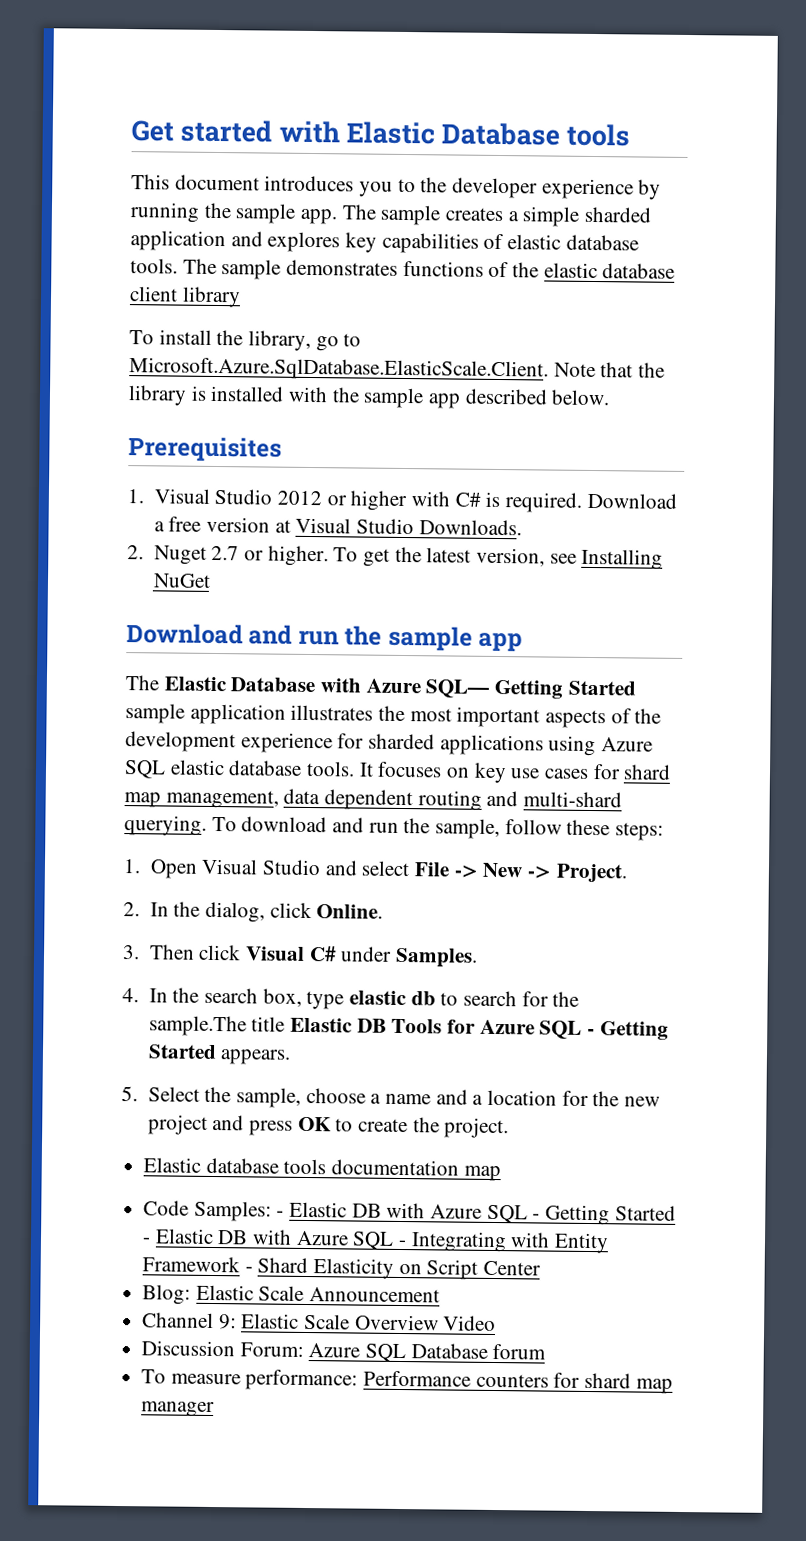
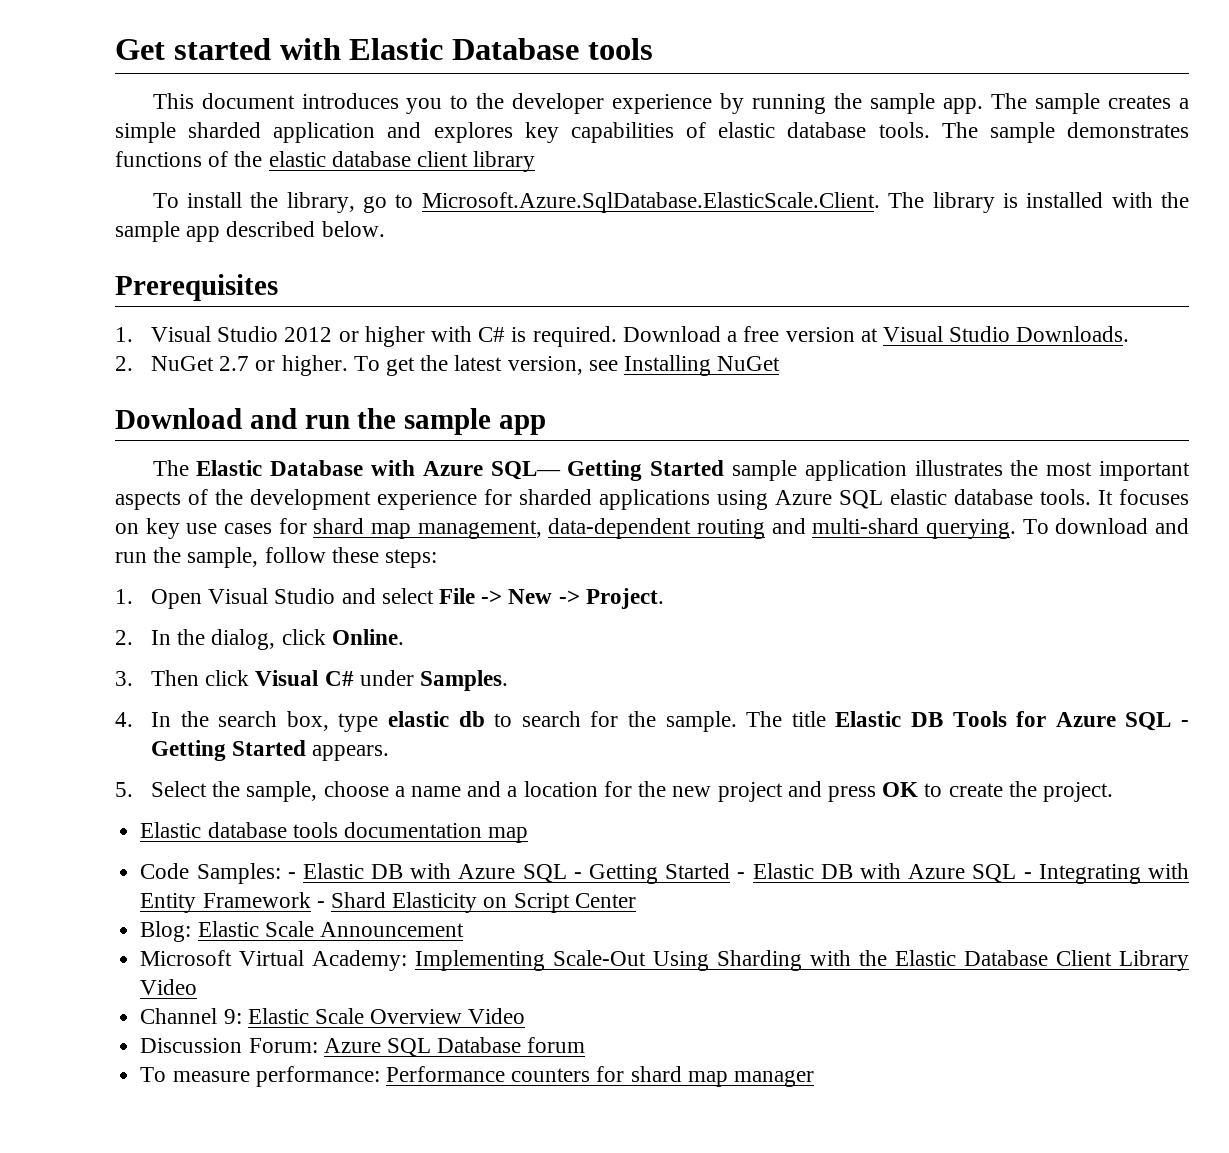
- To install the library, go to Microsoft.Azure.SqlDatabase.ElasticScale.Client. Note that the library is installed with the sample app described below.
+ To install the library, go to Microsoft.Azure.SqlDatabase.ElasticScale.Client. The library is installed with the sample app described below.
- 2. Nuget 2.7 or higher.
+ 2. NuGet 2.7 or higher.
- It focuses on key use cases for shard map management, data dependent routing and multi-shard querying.
+ It focuses on key use cases for shard map management, data-dependent routing and multi-shard querying.
- 4. In the search box, type elastic db to search for the sample.The title Elastic DB Tools for Azure SQL - Getting Started appears.
+ 4. In the search box, type elastic db to search for the sample. The title Elastic DB Tools for Azure SQL - Getting Started appears.
+ Microsoft Virtual Academy: Implementing Scale-Out Using Sharding with the Elastic Database Client Library Video

